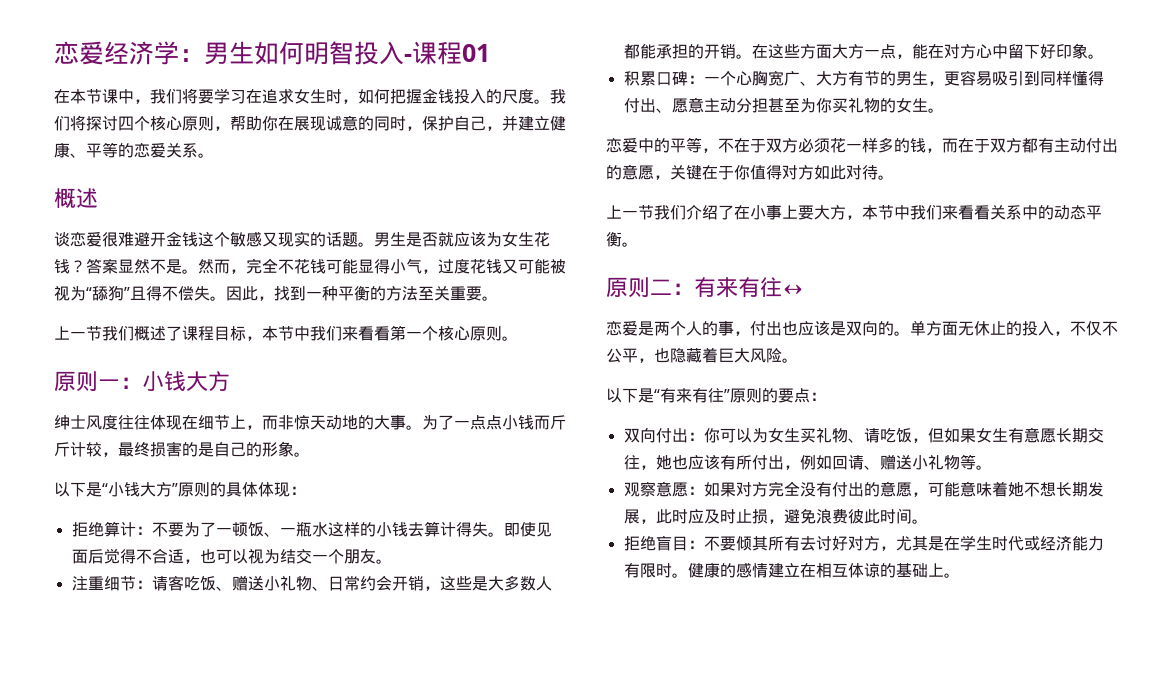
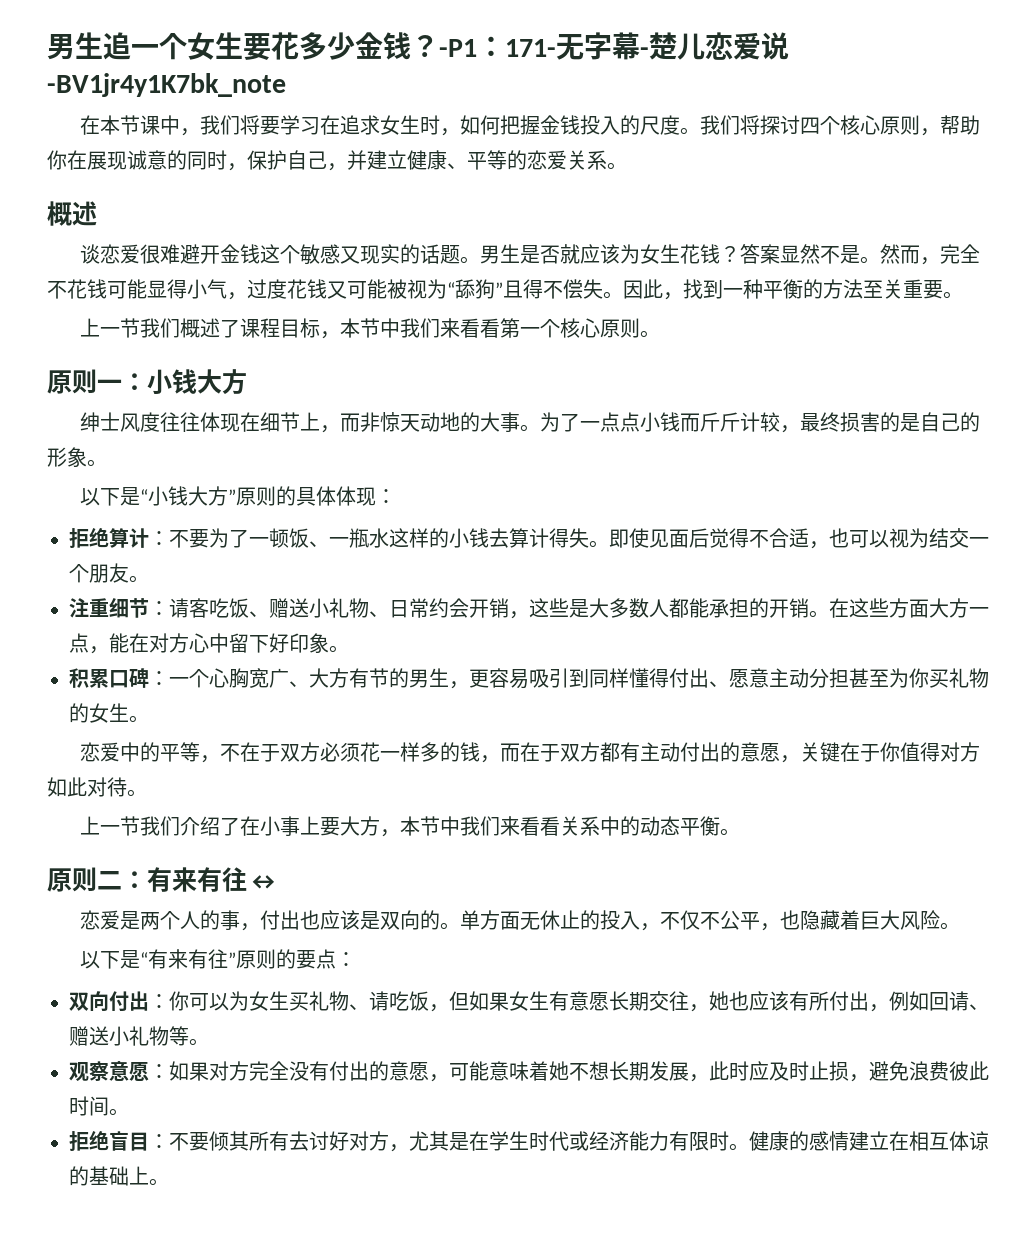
- 恋爱经济学：男生如何明智投入-课程01
+ 男生追一个女生要花多少金钱？-P1：171-无字幕-楚儿恋爱说-BV1jr4y1K7bk_note

